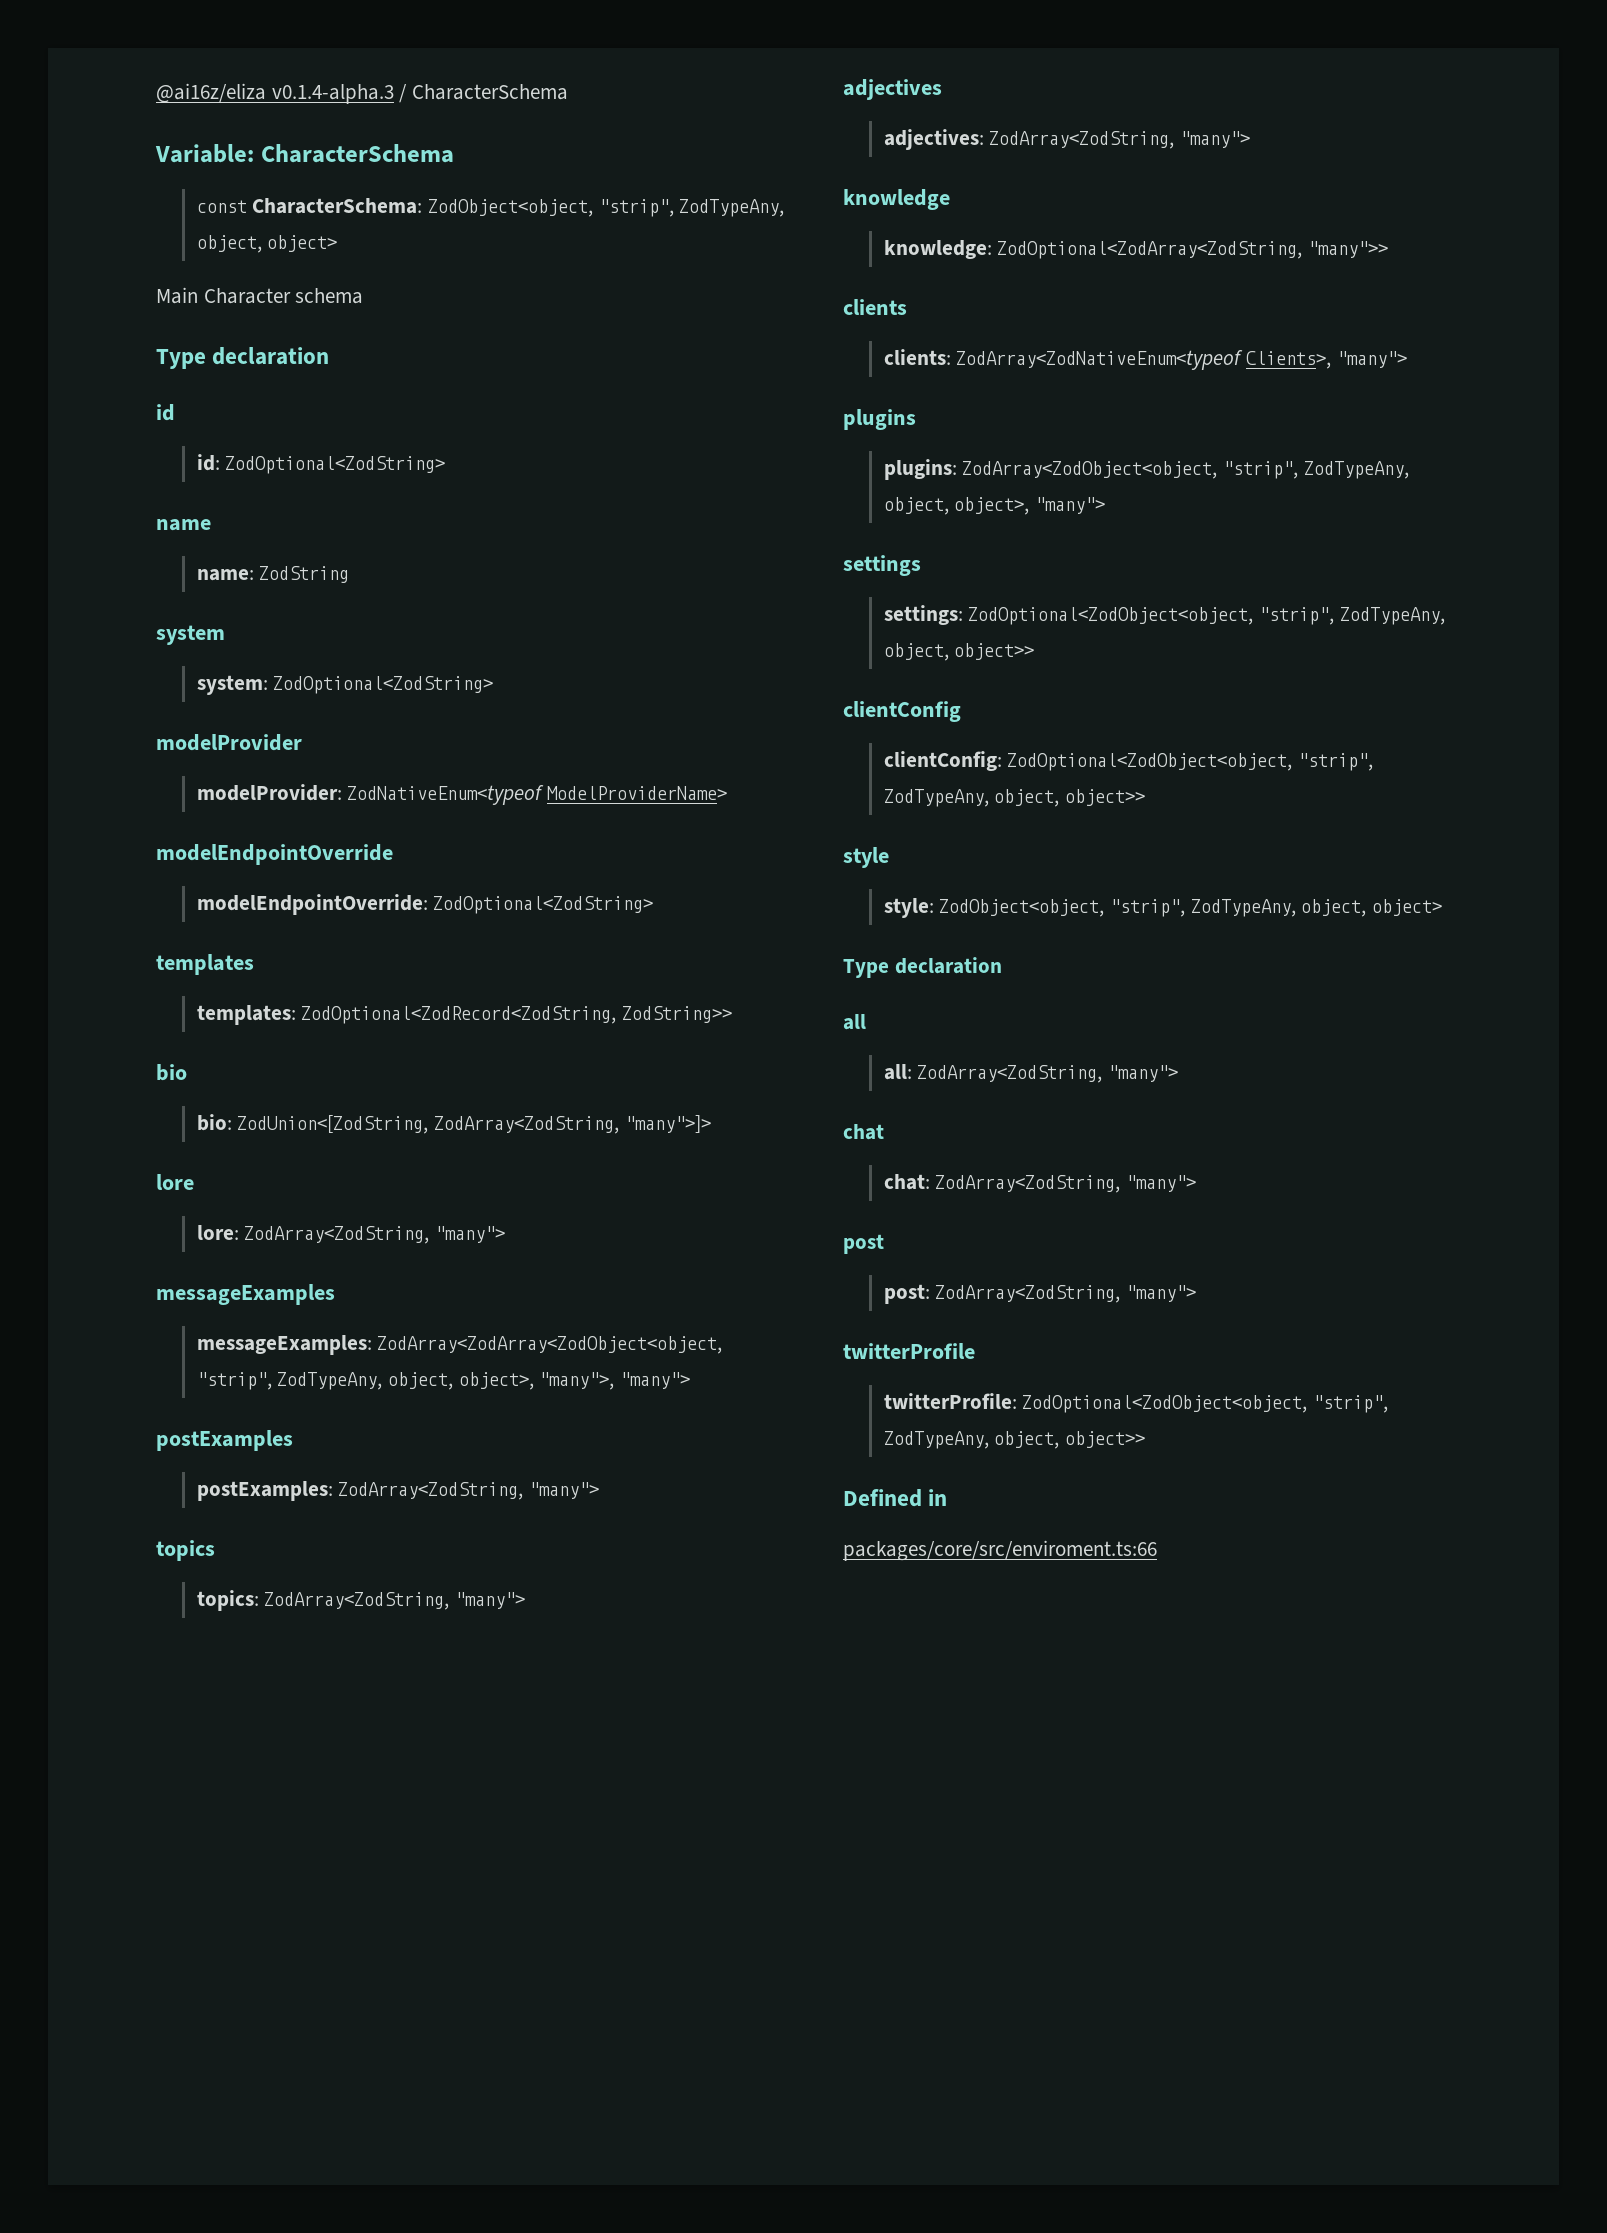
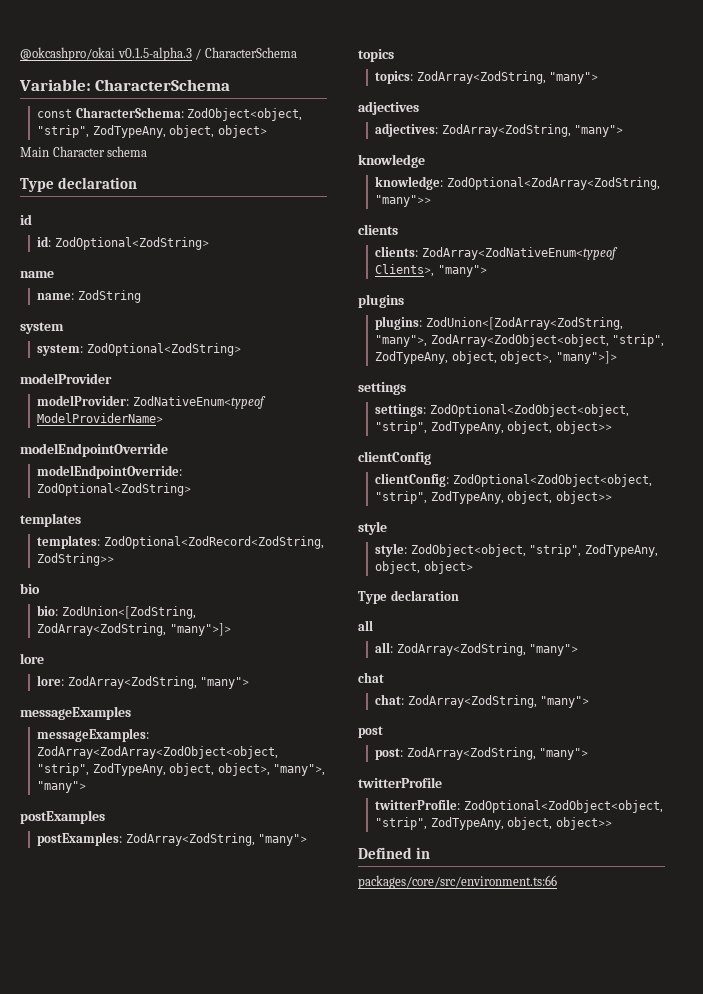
- @ai16z/eliza v0.1.4-alpha.3 / CharacterSchema
+ @okcashpro/okai v0.1.5-alpha.3 / CharacterSchema
- plugins: ZodArray<ZodObject<object, "strip", ZodTypeAny, object, object>, "many">
+ plugins: ZodUnion<[ZodArray<ZodString, "many">, ZodArray<ZodObject<object, "strip", ZodTypeAny, object, object>, "many">]>
- packages/core/src/enviroment.ts:66
+ packages/core/src/environment.ts:66

